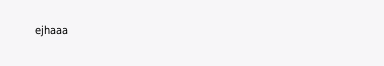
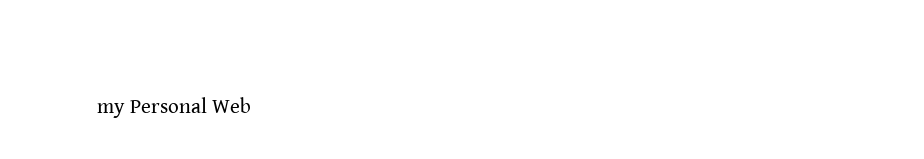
- ejhaaa
+ my Personal Web

